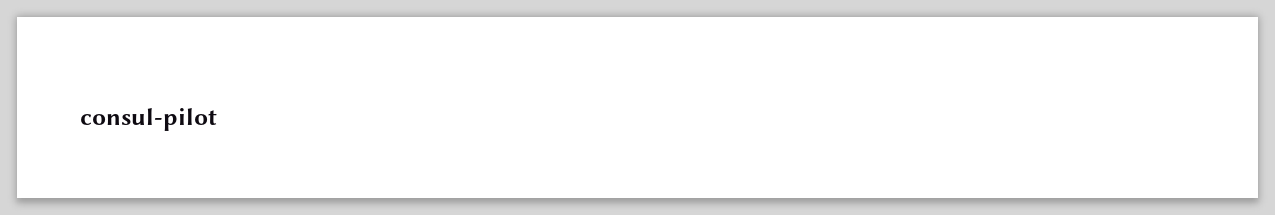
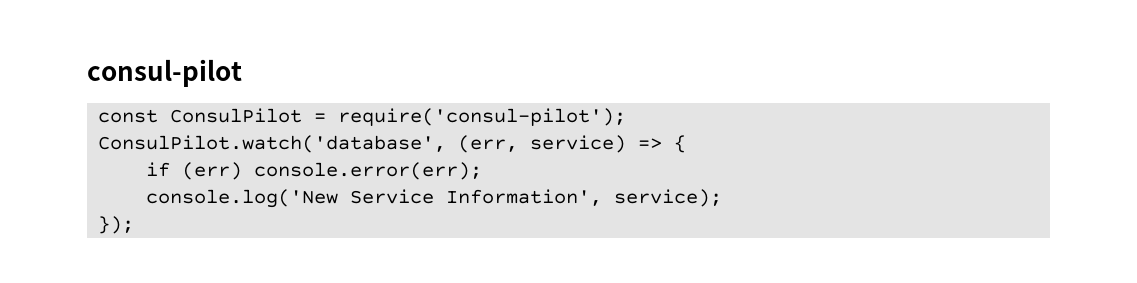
+ const ConsulPilot = require('consul-pilot');
+ ConsulPilot.watch('database', (err, service) => {
+ if (err) console.error(err);
+ console.log('New Service Information', service);
+ });

